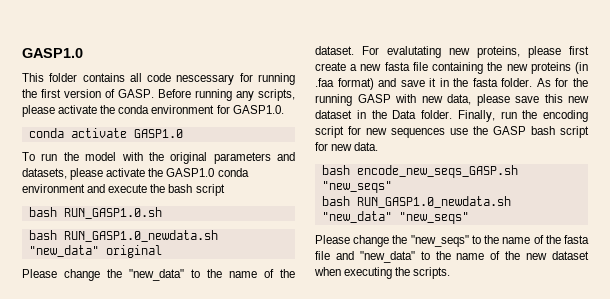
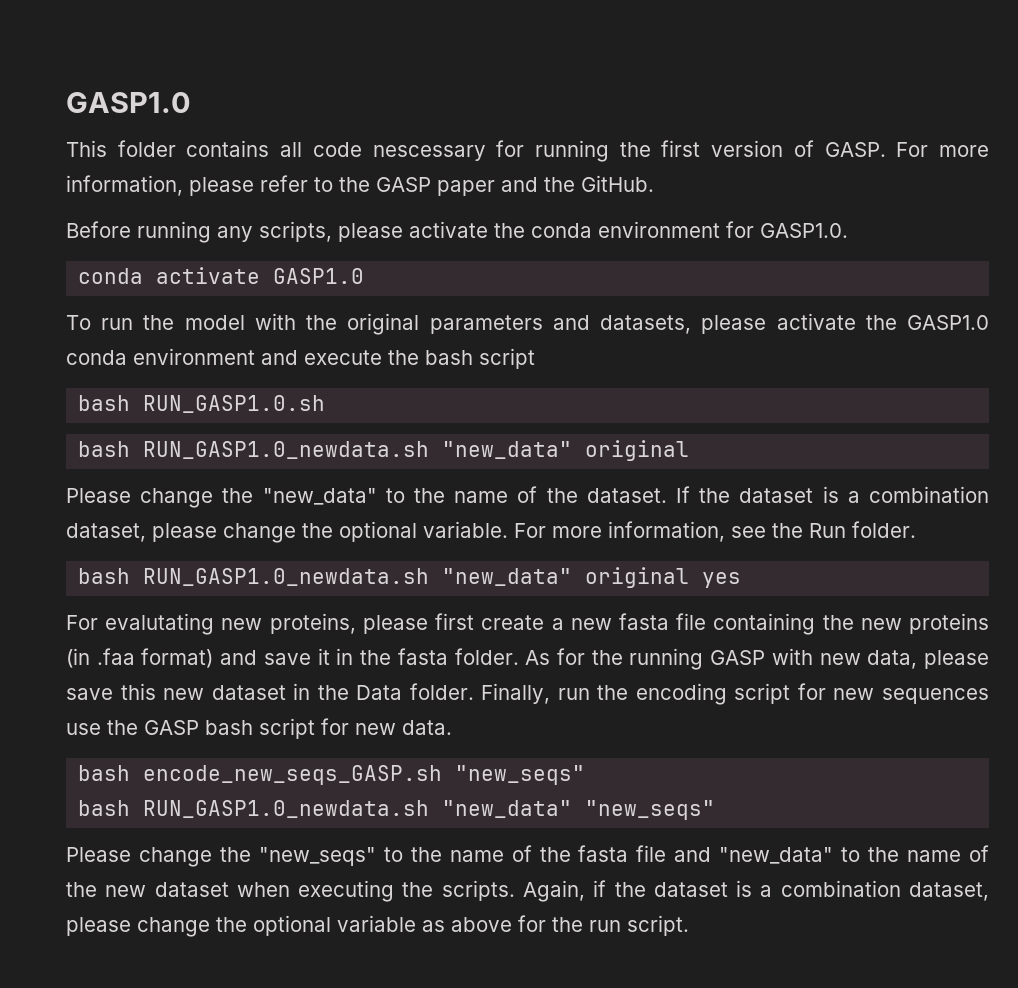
- This folder contains all code nescessary for running the first version of GASP. Before running any scripts, please activate the conda environment for GASP1.0.
+ This folder contains all code nescessary for running the first version of GASP. For more information, please refer to the GASP paper and the GitHub.
+ Before running any scripts, please activate the conda environment for GASP1.0.
- Please change the "new_data" to the name of the dataset. For evalutating new proteins, please first create a new fasta file containing the new proteins (in .faa format) and save it in the fasta folder.
+ Please change the "new_data" to the name of the dataset. If the dataset is a combination dataset, please change the optional variable. For more information, see the Run folder.
+ bash RUN_GASP1.0_newdata.sh "new_data" original yes
+ For evalutating new proteins, please first create a new fasta file containing the new proteins (in .faa format) and save it in the fasta folder.
+ Again, if the dataset is a combination dataset, please change the optional variable as above for the run script.

